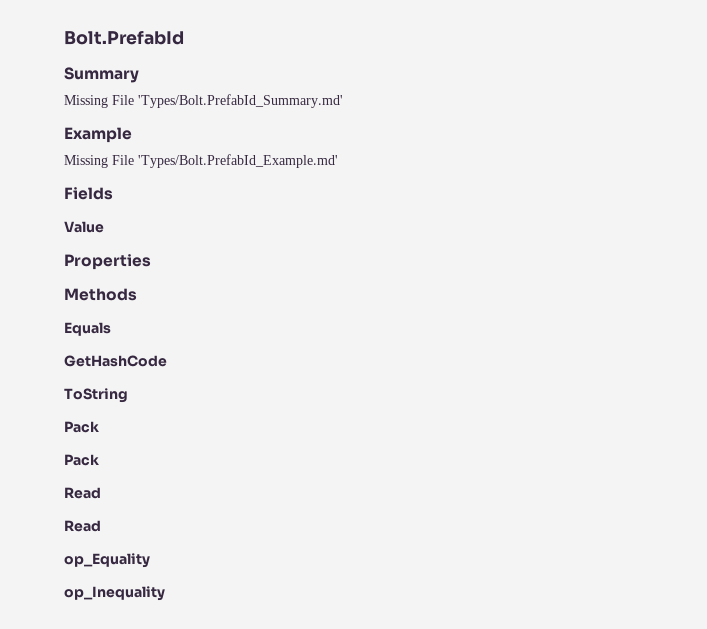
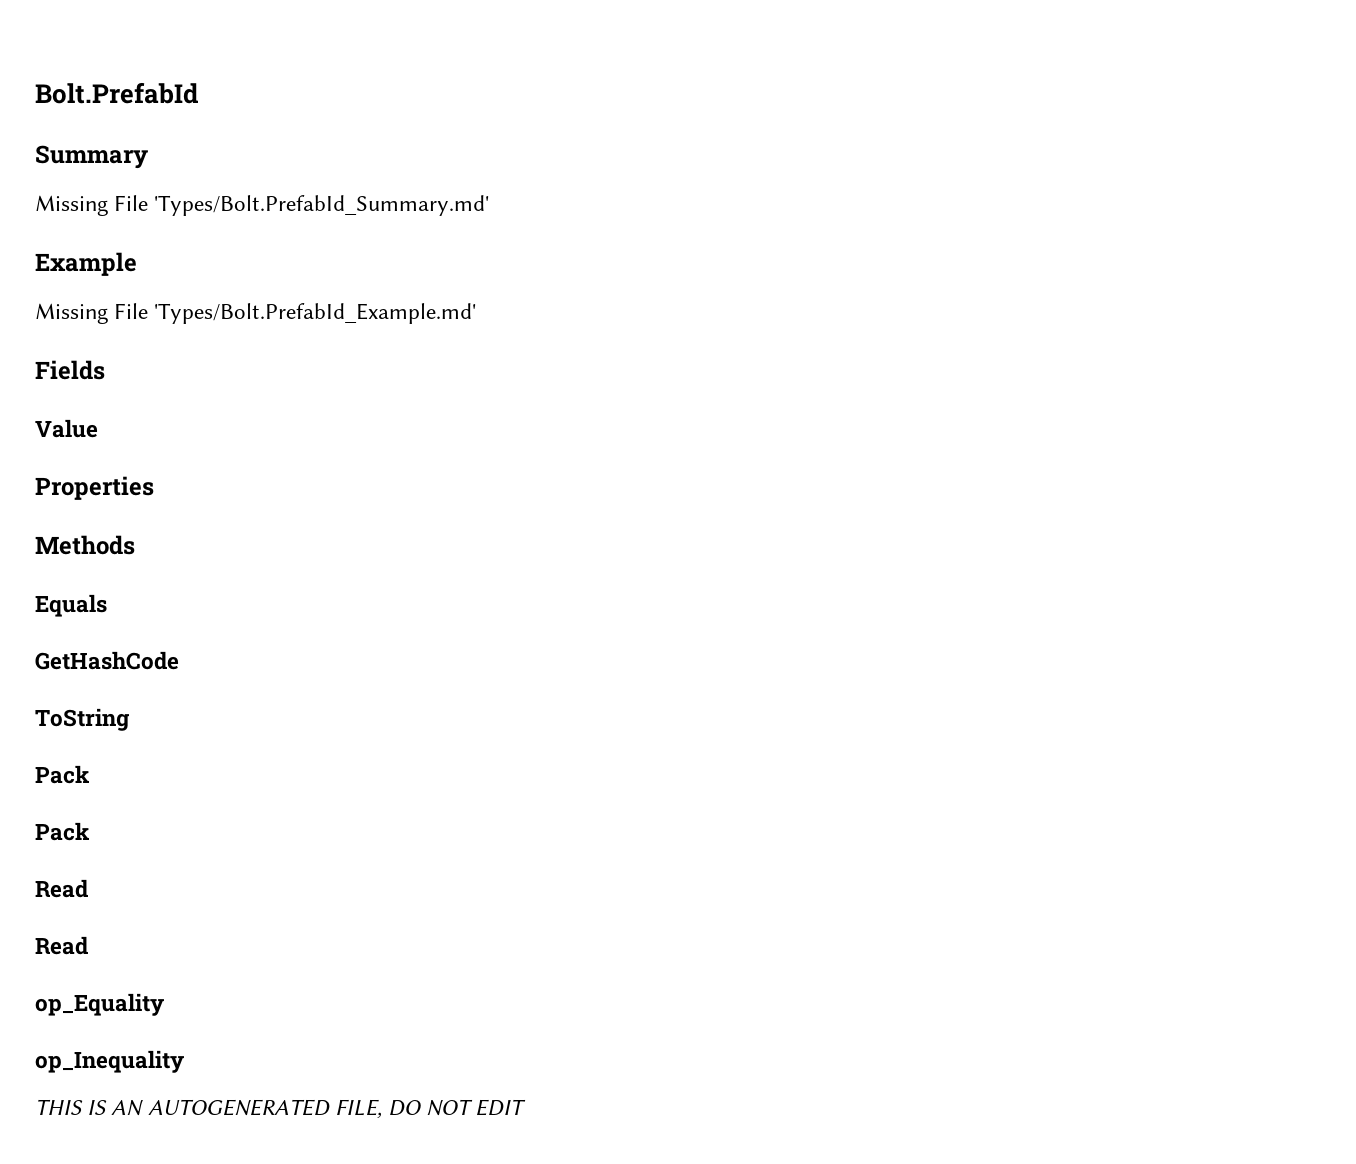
+ THIS IS AN AUTOGENERATED FILE, DO NOT EDIT

